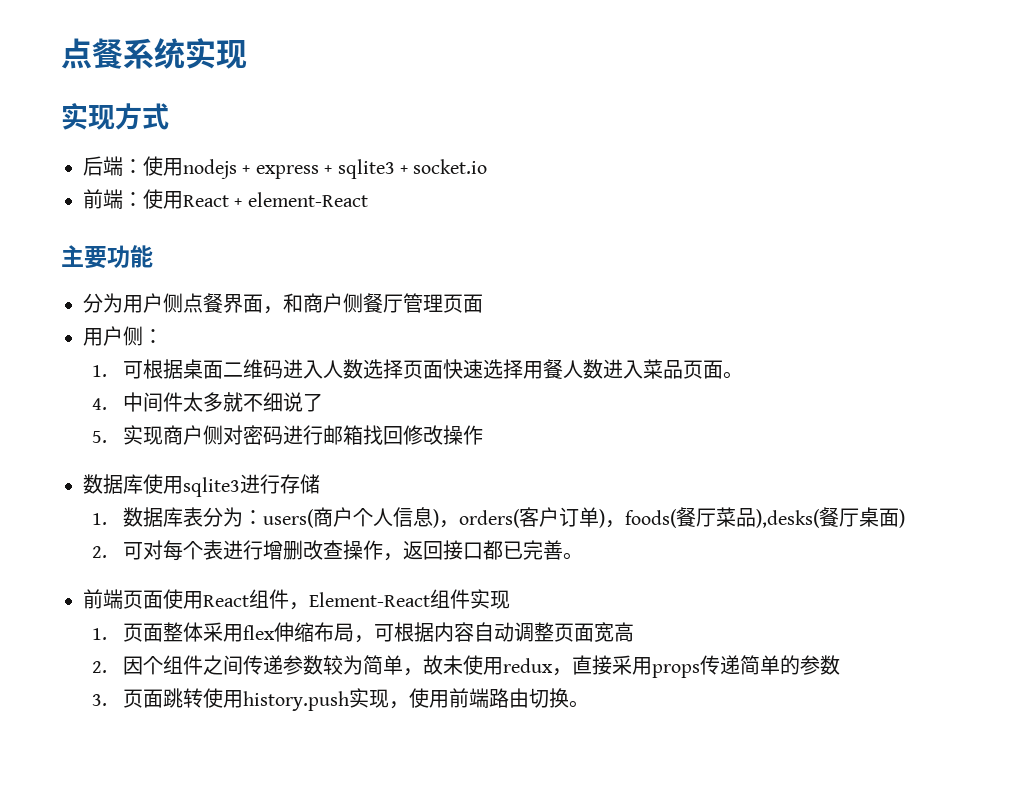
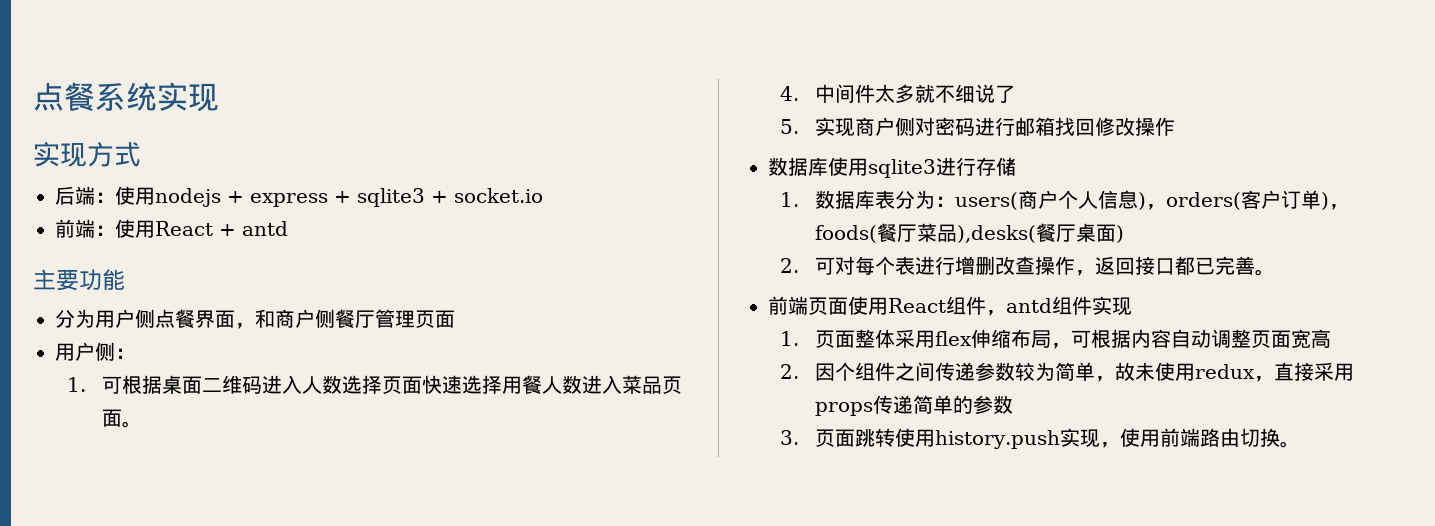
- 前端：使用React + element-React
+ 前端：使用React + antd
- 前端页面使用React组件，Element-React组件实现
+ 前端页面使用React组件，antd组件实现

